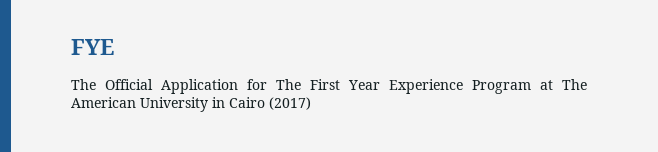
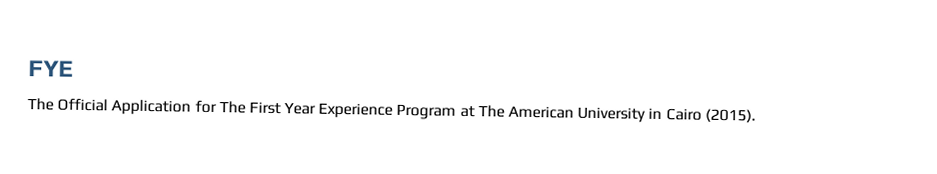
- The Official Application for The First Year Experience Program at The American University in Cairo (2017)
+ The Official Application for The First Year Experience Program at The American University in Cairo (2015).

